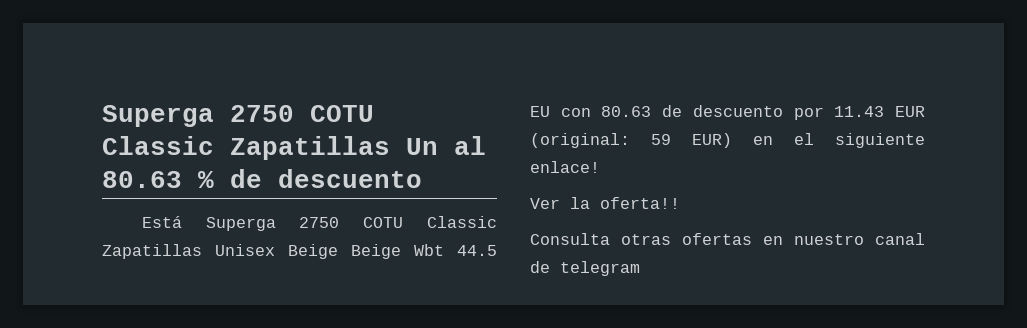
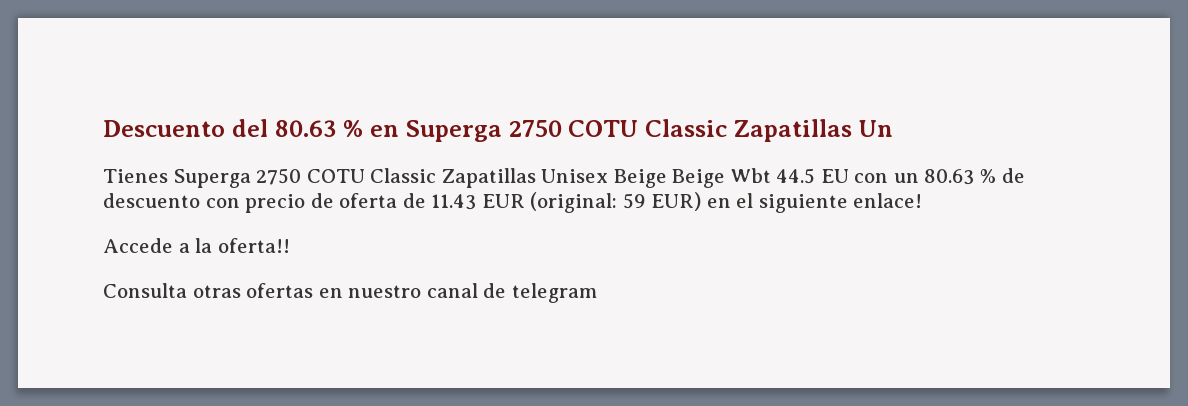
- Superga 2750 COTU Classic Zapatillas Un al 80.63 % de descuento
- Está Superga 2750 COTU Classic Zapatillas Unisex Beige Beige Wbt 44.5 EU con 80.63 de descuento por 11.43 EUR (original: 59 EUR) en el siguiente enlace!
+ Descuento del 80.63 % en Superga 2750 COTU Classic Zapatillas Un
+ Tienes Superga 2750 COTU Classic Zapatillas Unisex Beige Beige Wbt 44.5 EU con un 80.63 % de descuento con precio de oferta de 11.43 EUR (original: 59 EUR) en el siguiente enlace!
- Ver la oferta!!
+ Accede a la oferta!!

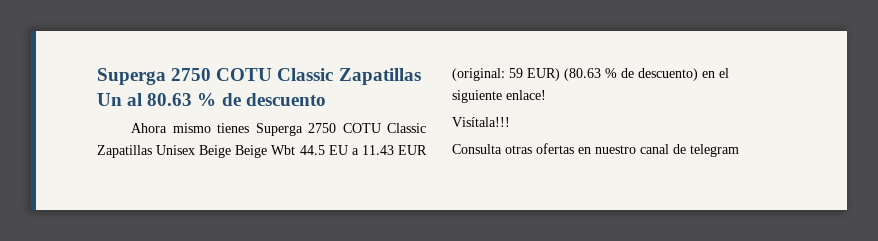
- Descuento del 80.63 % en Superga 2750 COTU Classic Zapatillas Un
- Tienes Superga 2750 COTU Classic Zapatillas Unisex Beige Beige Wbt 44.5 EU con un 80.63 % de descuento con precio de oferta de 11.43 EUR (original: 59 EUR) en el siguiente enlace!
+ Superga 2750 COTU Classic Zapatillas Un al 80.63 % de descuento
+ Ahora mismo tienes Superga 2750 COTU Classic Zapatillas Unisex Beige Beige Wbt 44.5 EU a 11.43 EUR (original: 59 EUR) (80.63 % de descuento) en el siguiente enlace!
- Accede a la oferta!!
+ Visítala!!!

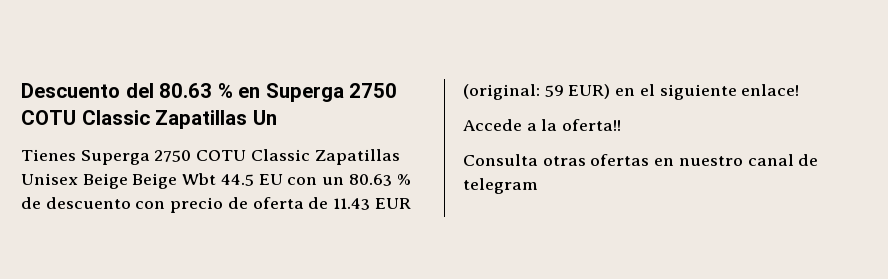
- Superga 2750 COTU Classic Zapatillas Un al 80.63 % de descuento
- Ahora mismo tienes Superga 2750 COTU Classic Zapatillas Unisex Beige Beige Wbt 44.5 EU a 11.43 EUR (original: 59 EUR) (80.63 % de descuento) en el siguiente enlace!
+ Descuento del 80.63 % en Superga 2750 COTU Classic Zapatillas Un
+ Tienes Superga 2750 COTU Classic Zapatillas Unisex Beige Beige Wbt 44.5 EU con un 80.63 % de descuento con precio de oferta de 11.43 EUR (original: 59 EUR) en el siguiente enlace!
- Visítala!!!
+ Accede a la oferta!!

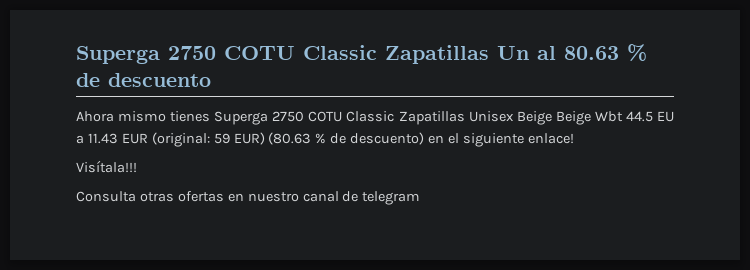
- Descuento del 80.63 % en Superga 2750 COTU Classic Zapatillas Un
- Tienes Superga 2750 COTU Classic Zapatillas Unisex Beige Beige Wbt 44.5 EU con un 80.63 % de descuento con precio de oferta de 11.43 EUR (original: 59 EUR) en el siguiente enlace!
+ Superga 2750 COTU Classic Zapatillas Un al 80.63 % de descuento
+ Ahora mismo tienes Superga 2750 COTU Classic Zapatillas Unisex Beige Beige Wbt 44.5 EU a 11.43 EUR (original: 59 EUR) (80.63 % de descuento) en el siguiente enlace!
- Accede a la oferta!!
+ Visítala!!!

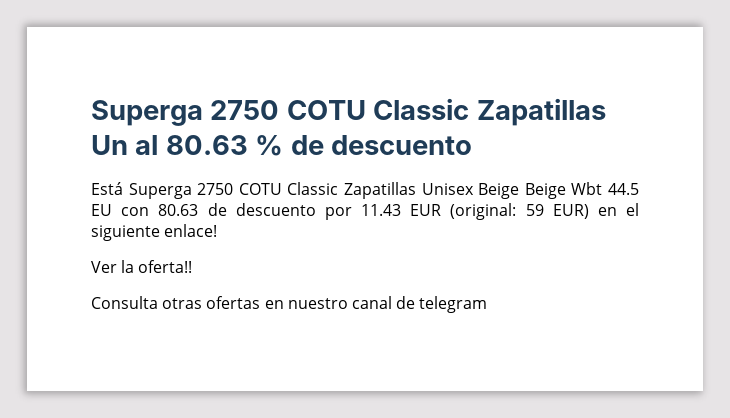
- Ahora mismo tienes Superga 2750 COTU Classic Zapatillas Unisex Beige Beige Wbt 44.5 EU a 11.43 EUR (original: 59 EUR) (80.63 % de descuento) en el siguiente enlace!
+ Está Superga 2750 COTU Classic Zapatillas Unisex Beige Beige Wbt 44.5 EU con 80.63 de descuento por 11.43 EUR (original: 59 EUR) en el siguiente enlace!
- Visítala!!!
+ Ver la oferta!!

